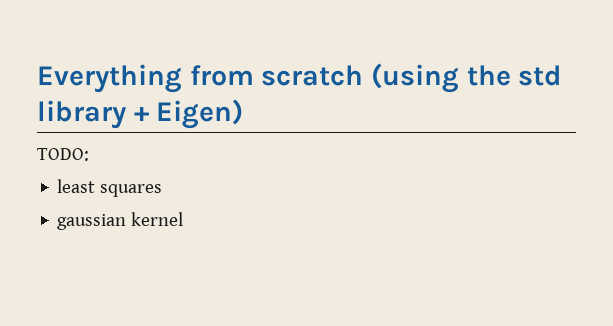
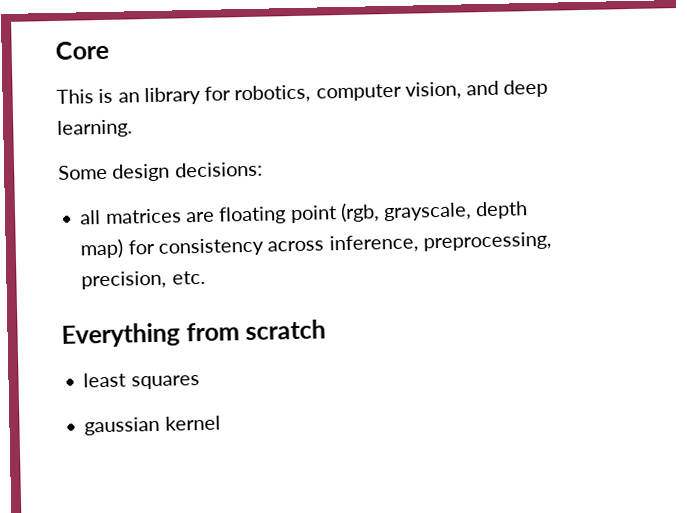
- Everything from scratch (using the std library + Eigen)
- TODO:
+ Core
+ This is an library for robotics, computer vision, and deep learning.
+ Some design decisions:
+ all matrices are floating point (rgb, grayscale, depth map) for consistency across inference, preprocessing, precision, etc.
+ Everything from scratch

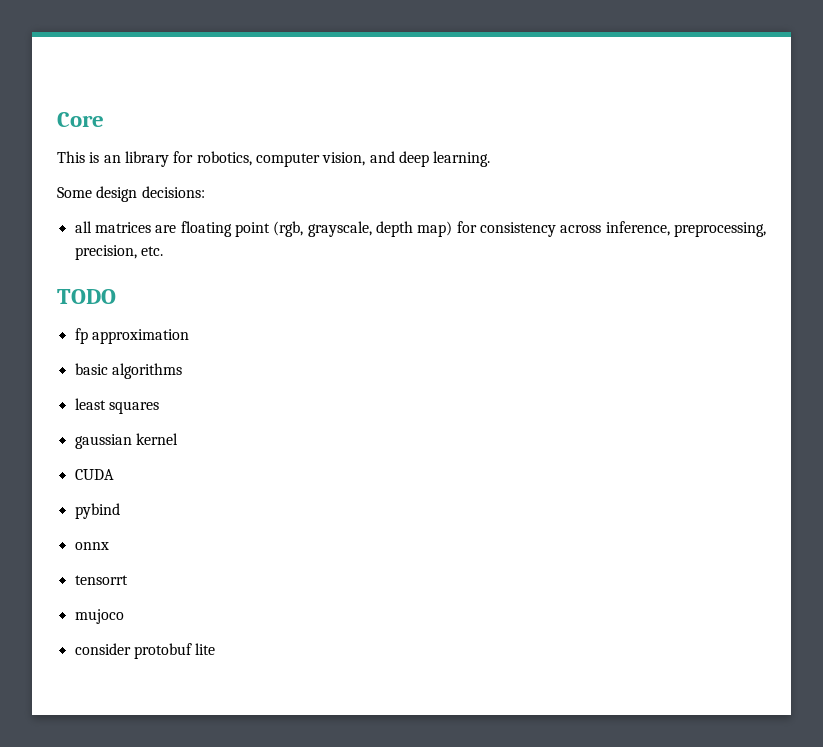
- Everything from scratch
+ TODO
+ fp approximation
+ basic algorithms
+ CUDA
+ pybind
+ onnx
+ tensorrt
+ mujoco
+ consider protobuf lite

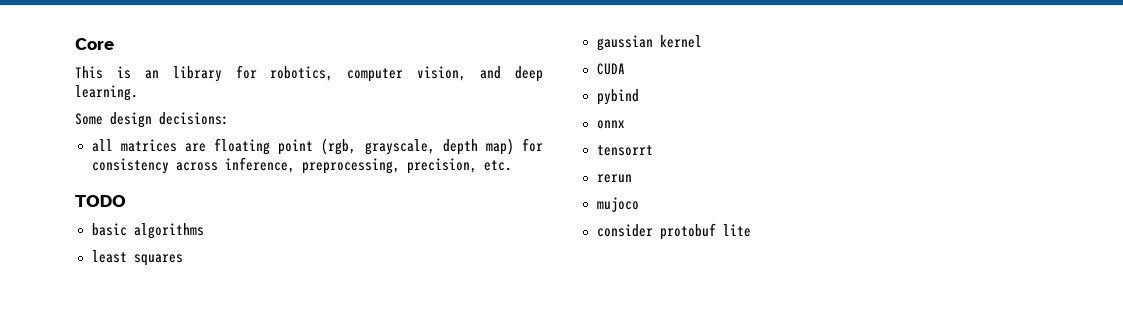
- fp approximation
+ rerun

